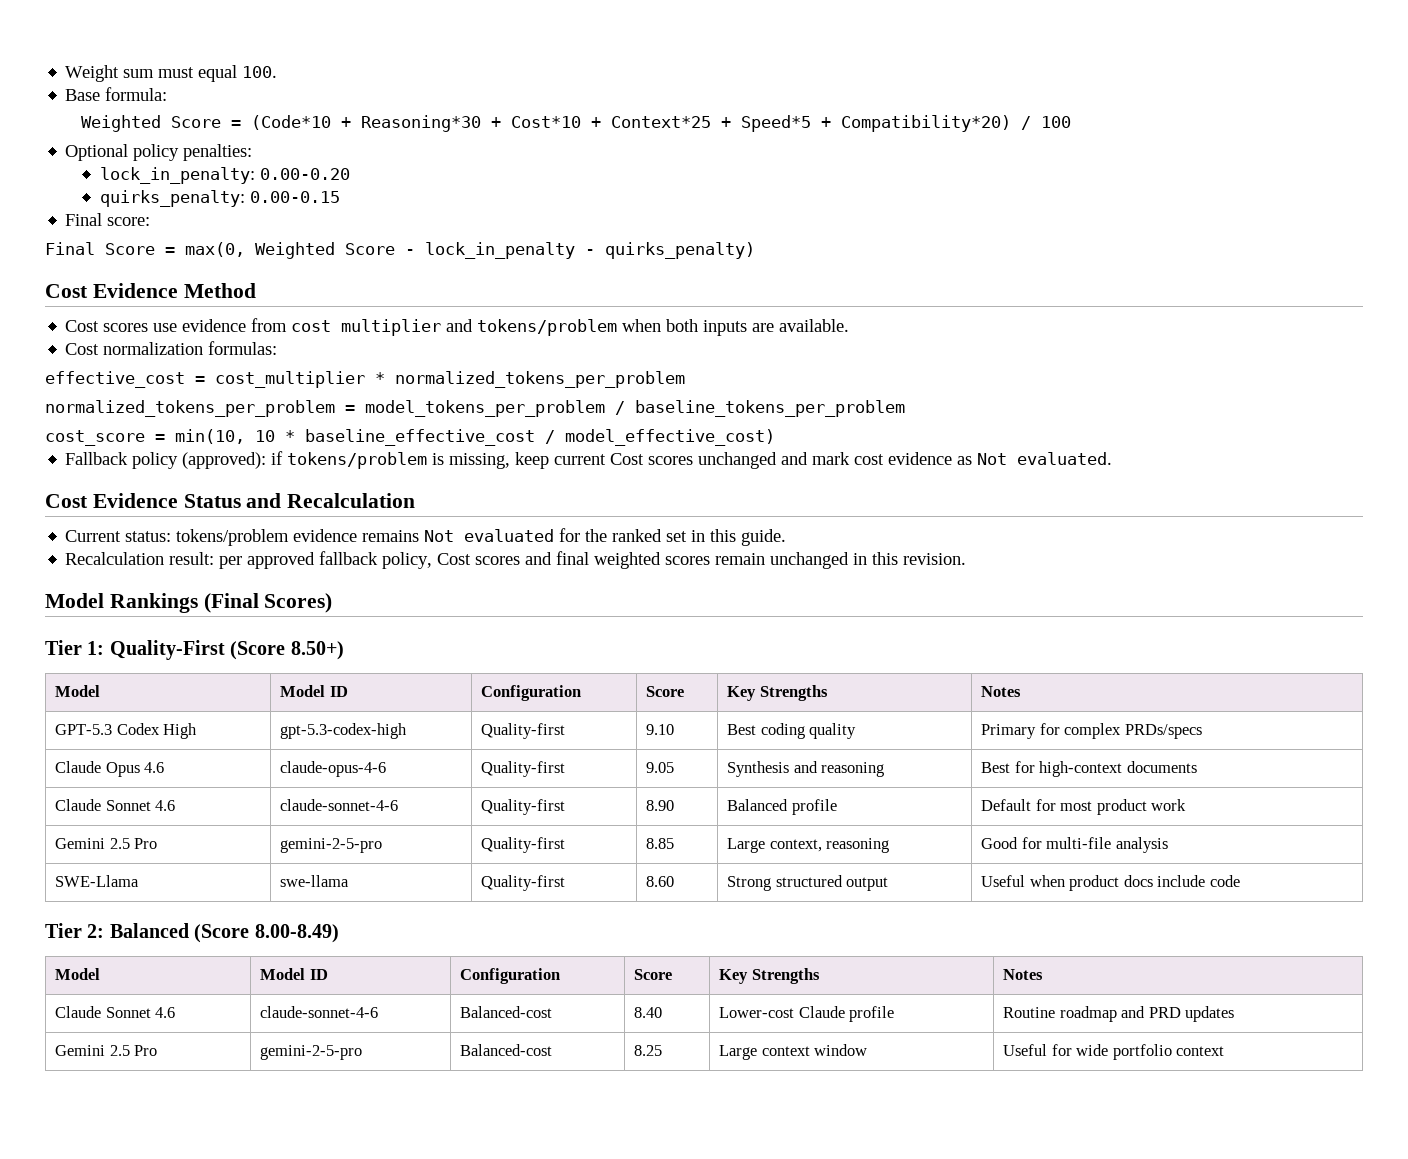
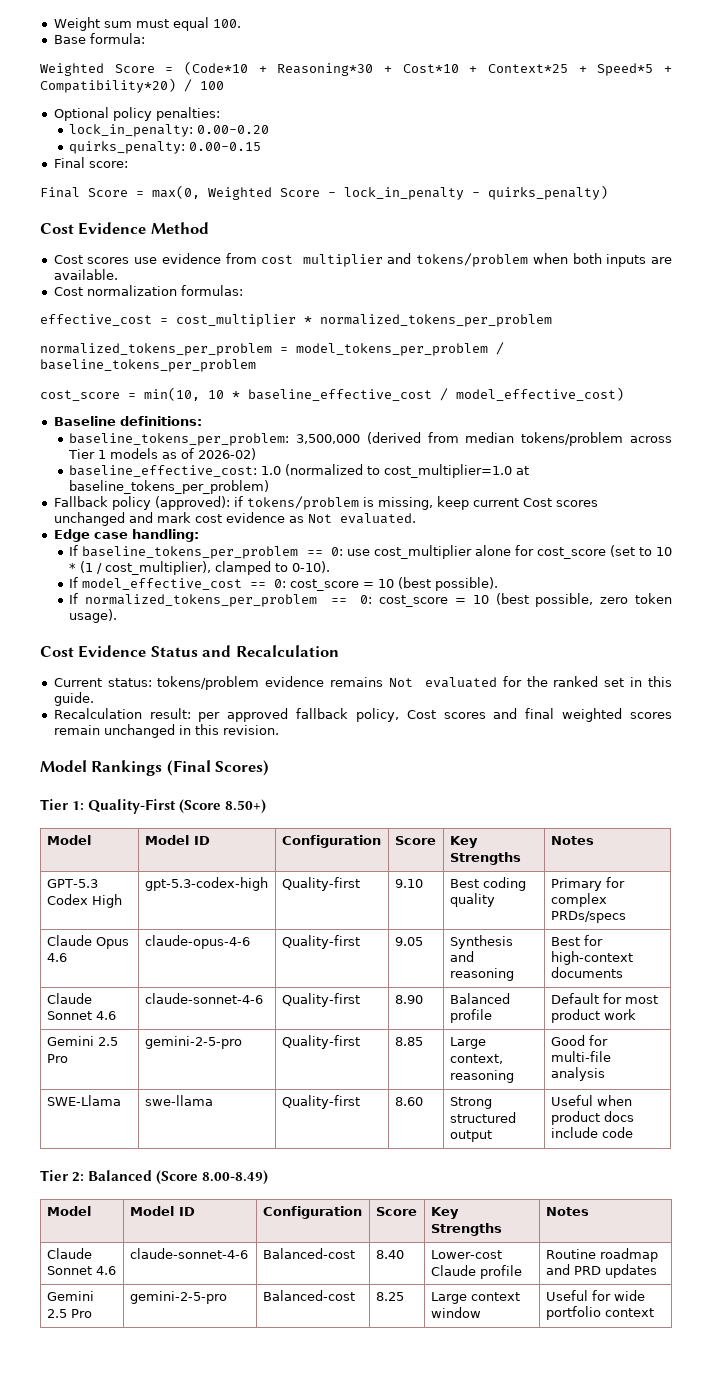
+ Baseline definitions:
+ baseline_tokens_per_problem: 3,500,000 (derived from median tokens/problem across Tier 1 models as of 2026-02)
+ baseline_effective_cost: 1.0 (normalized to cost_multiplier=1.0 at baseline_tokens_per_problem)
+ Edge case handling:
+ If baseline_tokens_per_problem == 0: use cost_multiplier alone for cost_score (set to 10 * (1 / cost_multiplier), clamped to 0-10).
+ If model_effective_cost == 0: cost_score = 10 (best possible).
+ If normalized_tokens_per_problem == 0: cost_score = 10 (best possible, zero token usage).

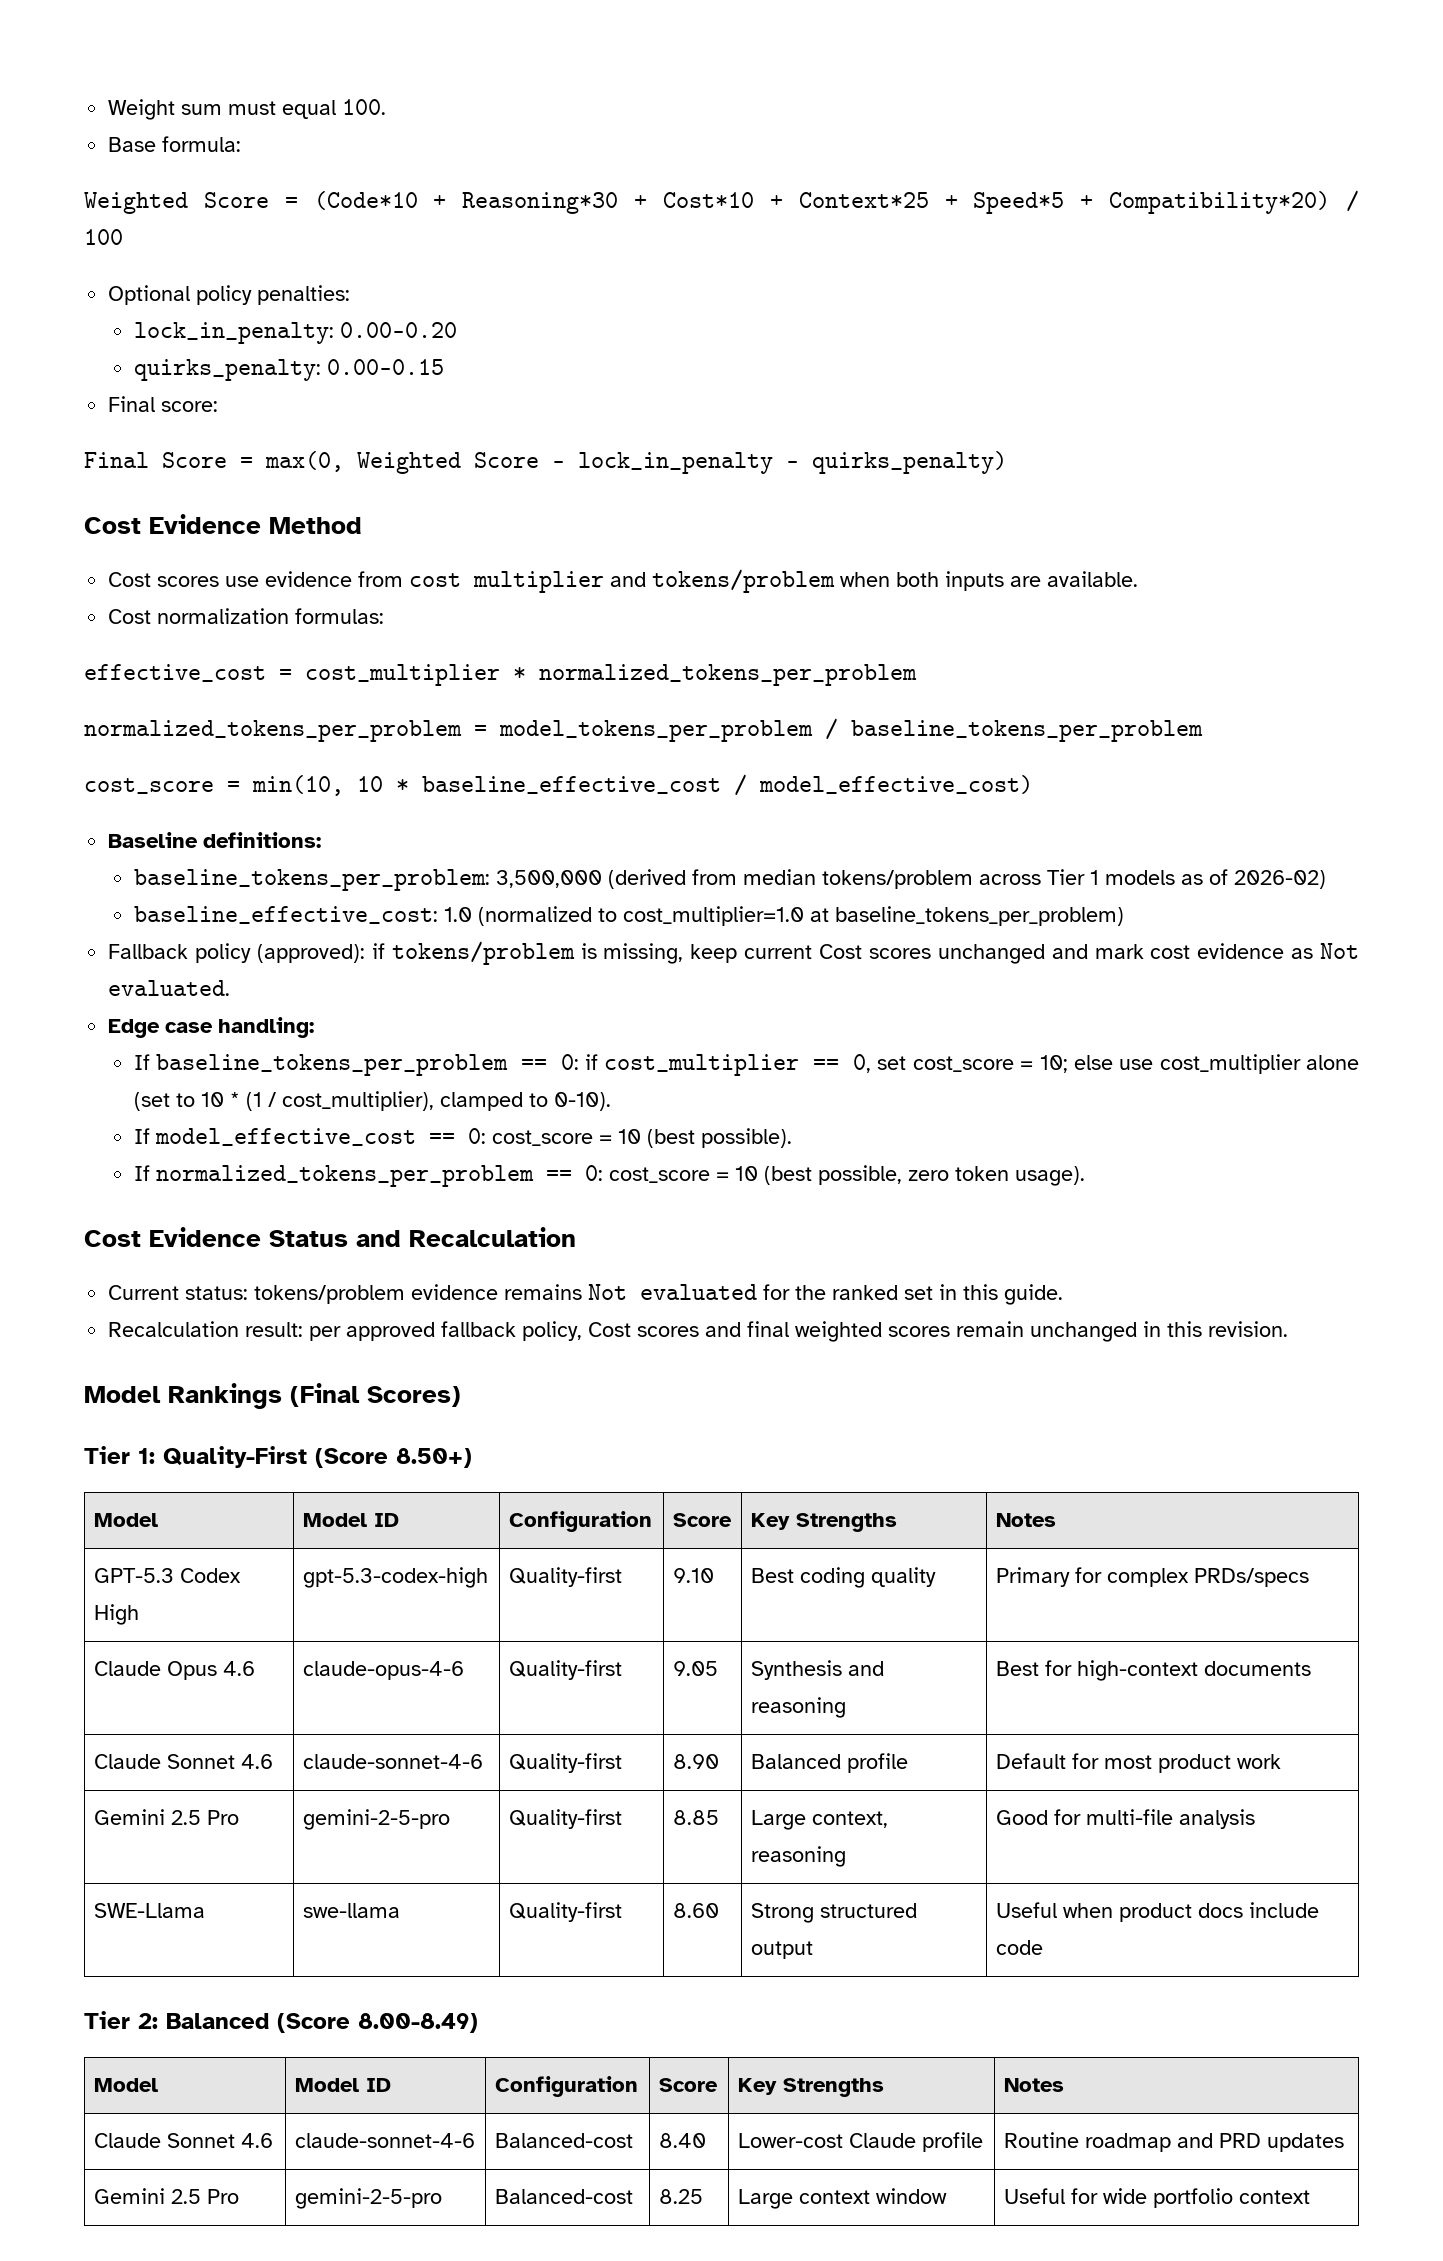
- If baseline_tokens_per_problem == 0: use cost_multiplier alone for cost_score (set to 10 * (1 / cost_multiplier), clamped to 0-10).
+ If baseline_tokens_per_problem == 0: if cost_multiplier == 0, set cost_score = 10; else use cost_multiplier alone (set to 10 * (1 / cost_multiplier), clamped to 0-10).

